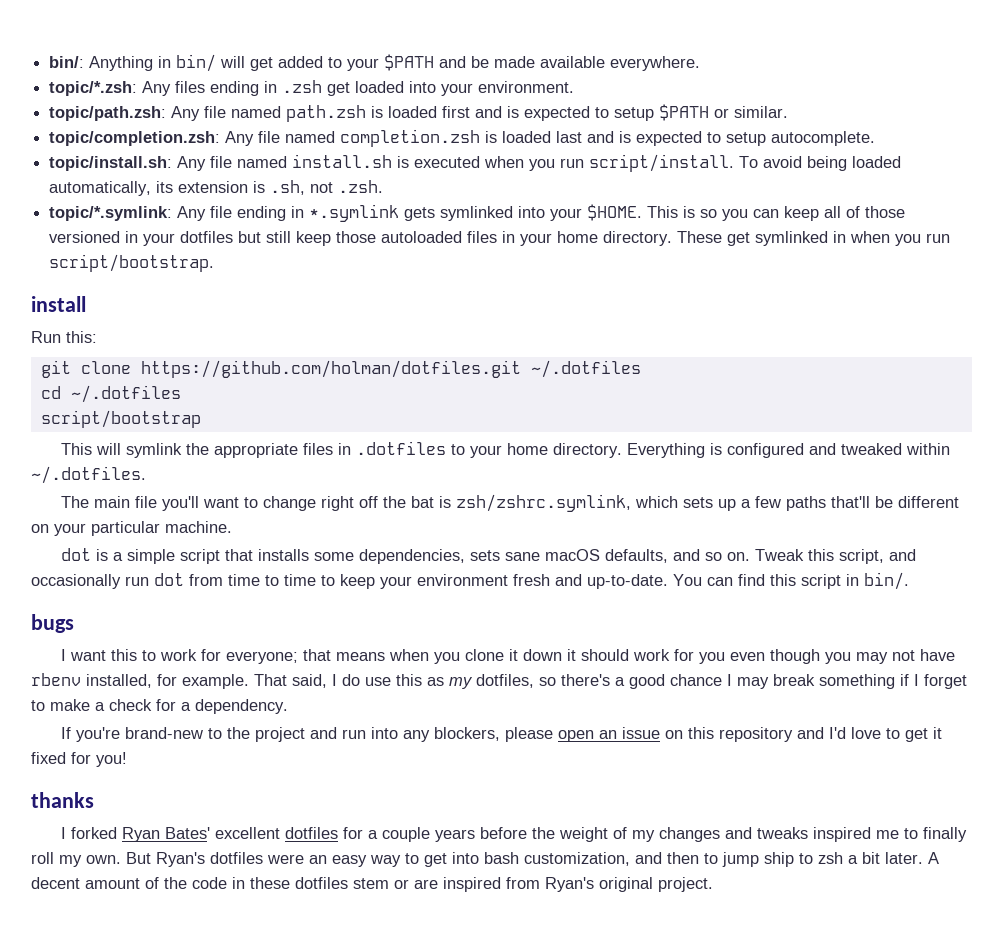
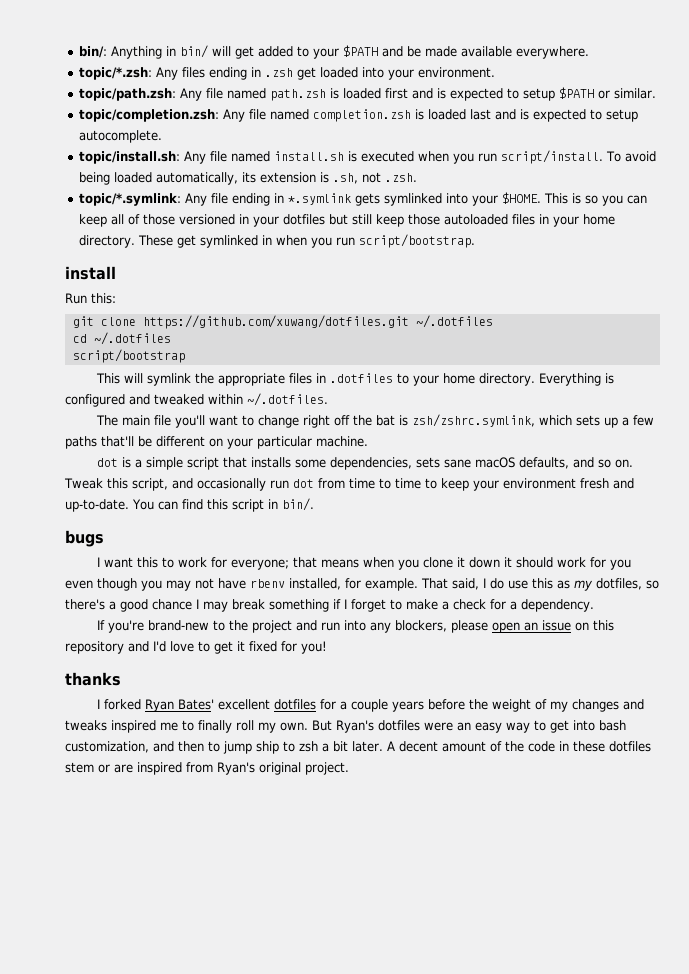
- git clone https://github.com/holman/dotfiles.git ~/.dotfiles
+ git clone https://github.com/xuwang/dotfiles.git ~/.dotfiles

